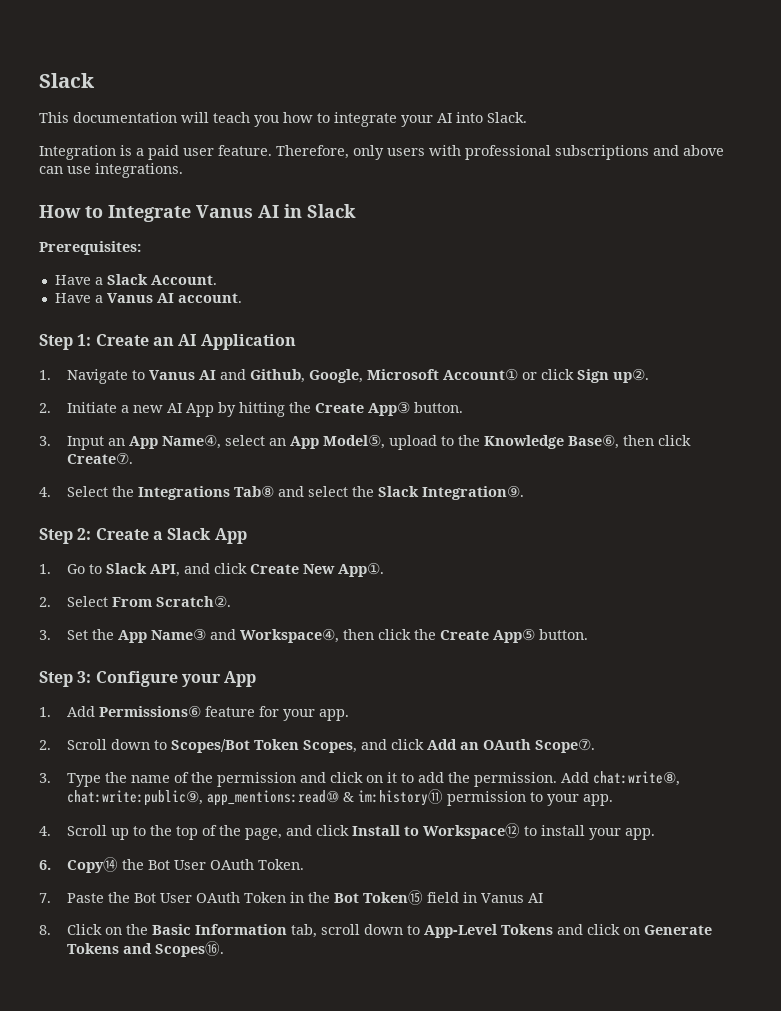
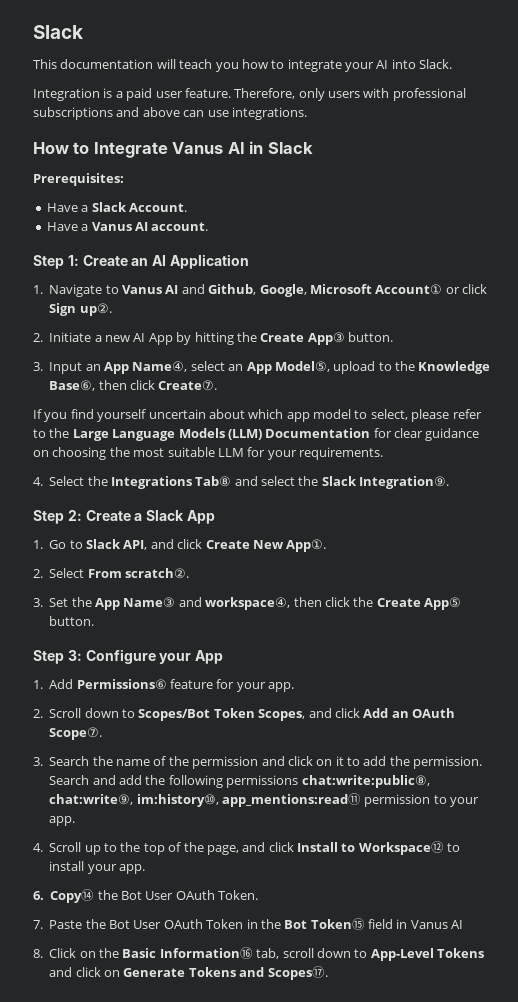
+ If you find yourself uncertain about which app model to select, please refer to the Large Language Models (LLM) Documentation for clear guidance on choosing the most suitable LLM for your requirements.
- 2. Select From Scratch②.
+ 2. Select From scratch②.
- 3. Set the App Name③ and Workspace④, then click the Create App⑤ button.
+ 3. Set the App Name③ and workspace④, then click the Create App⑤ button.
- 3. Type the name of the permission and click on it to add the permission.
+ 3. Search the name of the permission and click on it to add the permission.
- Add chat:write⑧, chat:write:public⑨, app_mentions:read⑩ & im:history⑪ permission to your app.
+ Search and add the following permissions chat:write:public⑧, chat:write⑨, im:history⑩, app_mentions:read⑪ permission to your app.
- 8. Click on the Basic Information tab, scroll down to App-Level Tokens and click on Generate Tokens and Scopes⑯.
+ 8. Click on the Basic Information⑯ tab, scroll down to App-Level Tokens and click on Generate Tokens and Scopes⑰.

